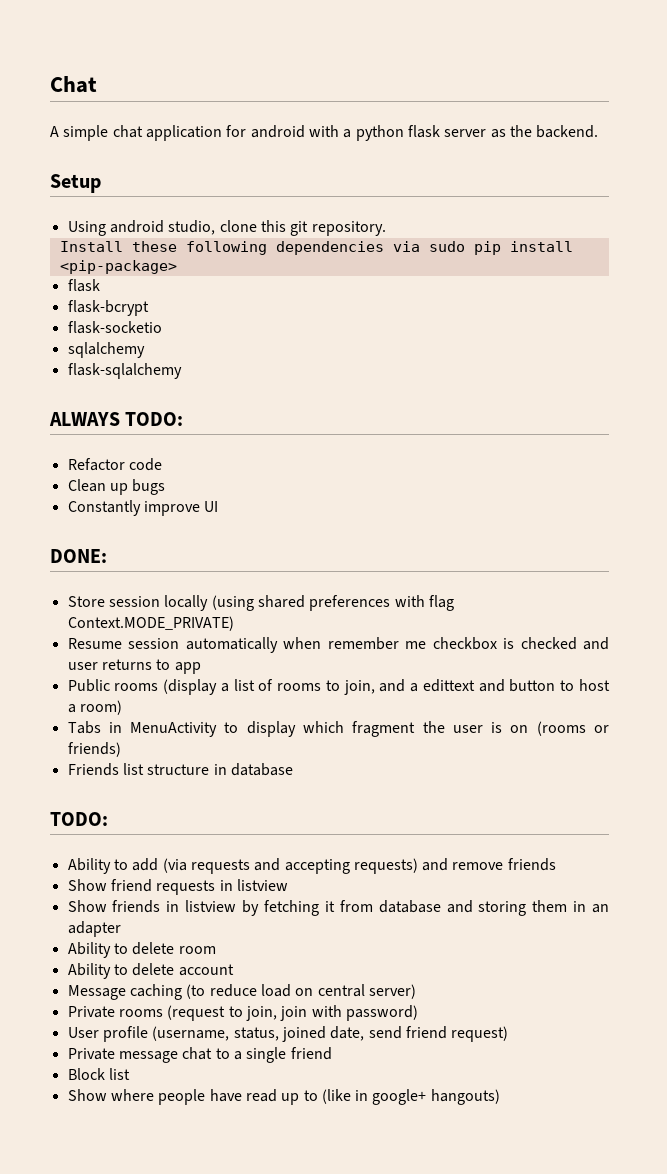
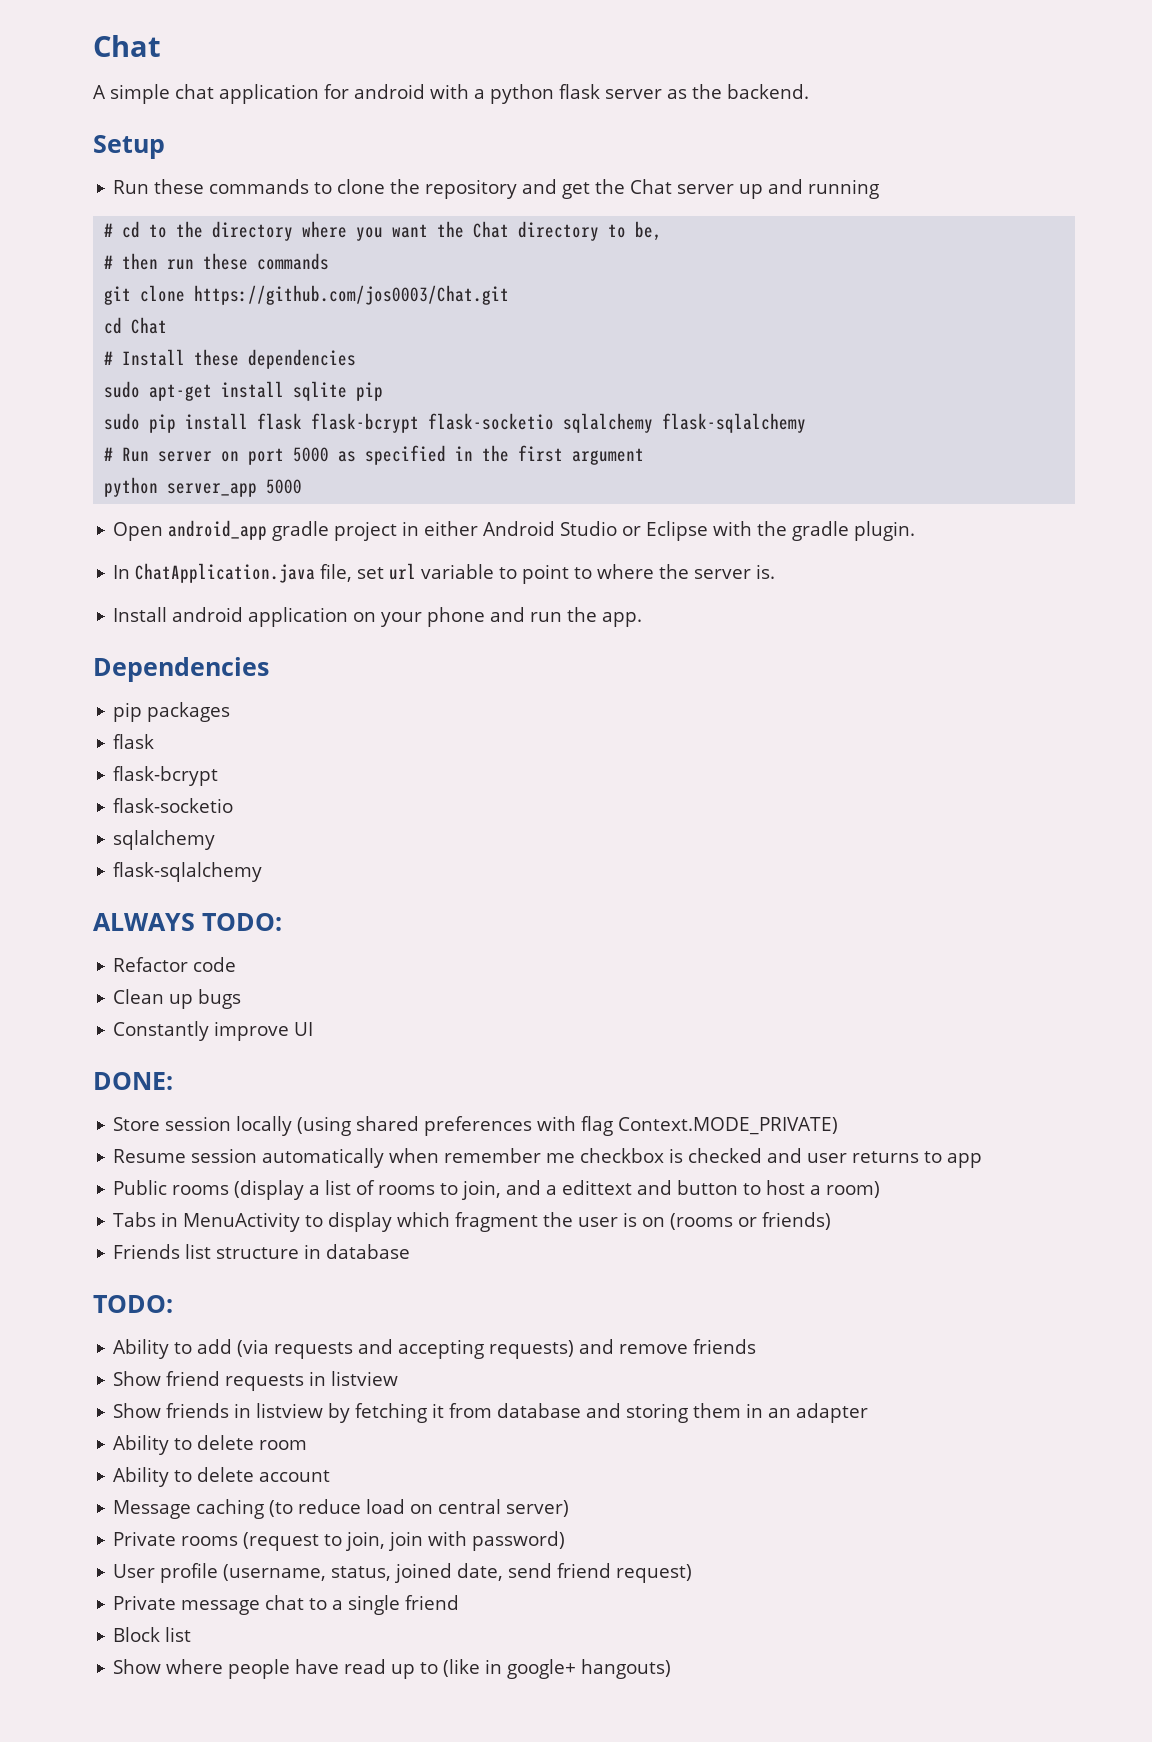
- Using android studio, clone this git repository.
- Install these following dependencies via sudo pip install <pip-package>
+ Run these commands to clone the repository and get the Chat server up and running
+ # cd to the directory where you want the Chat directory to be,
+ # then run these commands
+ git clone https://github.com/jos0003/Chat.git
+ cd Chat
+ # Install these dependencies
+ sudo apt-get install sqlite pip
+ sudo pip install flask flask-bcrypt flask-socketio sqlalchemy flask-sqlalchemy
+ # Run server on port 5000 as specified in the first argument
+ python server_app 5000
+ Open android_app gradle project in either Android Studio or Eclipse with the gradle plugin.
+ In ChatApplication.java file, set url variable to point to where the server is.
+ Install android application on your phone and run the app.
+ Dependencies
+ pip packages

